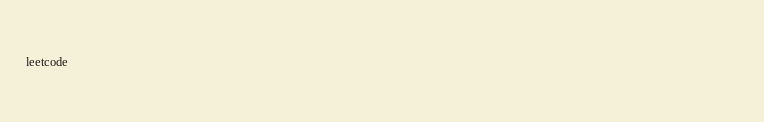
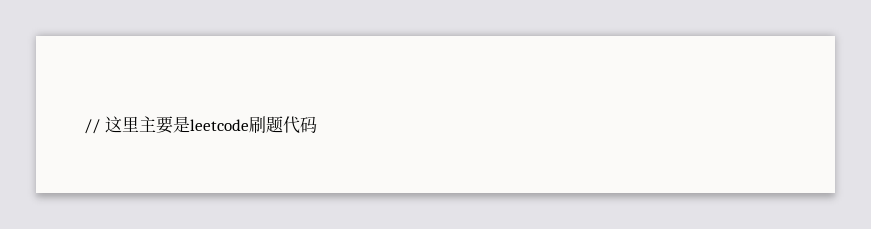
- leetcode
+ // 这里主要是leetcode刷题代码

